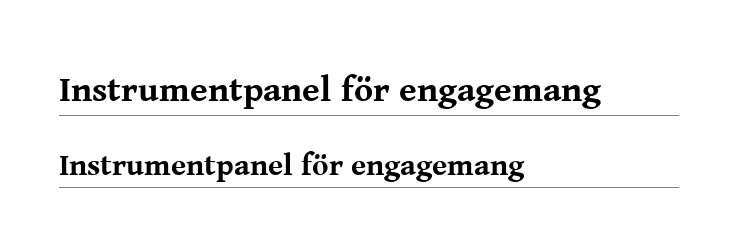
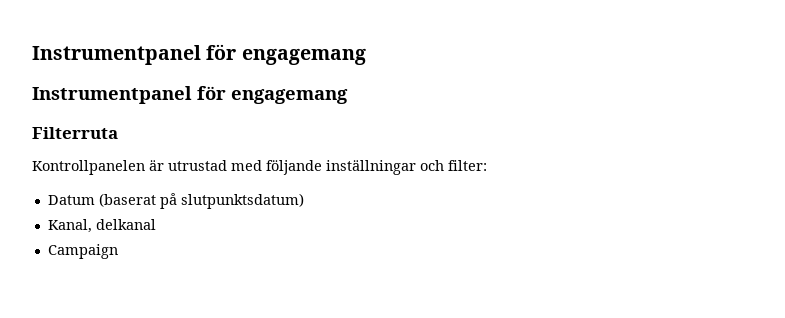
+ Filterruta
+ Kontrollpanelen är utrustad med följande inställningar och filter:
+ Datum (baserat på slutpunktsdatum)
+ Kanal, delkanal
+ Campaign

